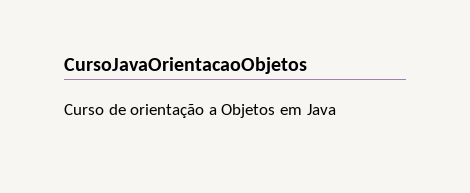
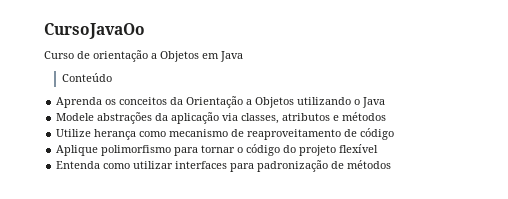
- CursoJavaOrientacaoObjetos
+ CursoJavaOo
+ Conteúdo
+ Aprenda os conceitos da Orientação a Objetos utilizando o Java
+ Modele abstrações da aplicação via classes, atributos e métodos
+ Utilize herança como mecanismo de reaproveitamento de código
+ Aplique polimorfismo para tornar o código do projeto flexível
+ Entenda como utilizar interfaces para padronização de métodos

